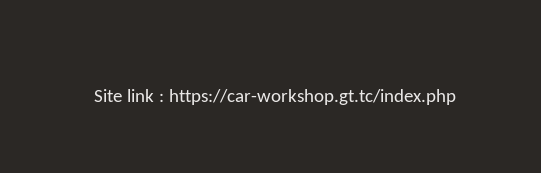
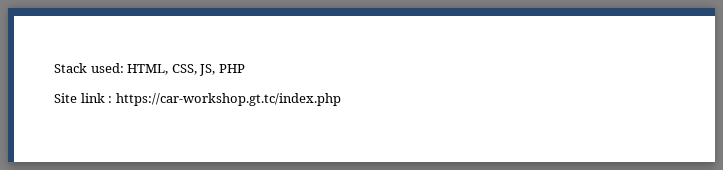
+ Stack used: HTML, CSS, JS, PHP

